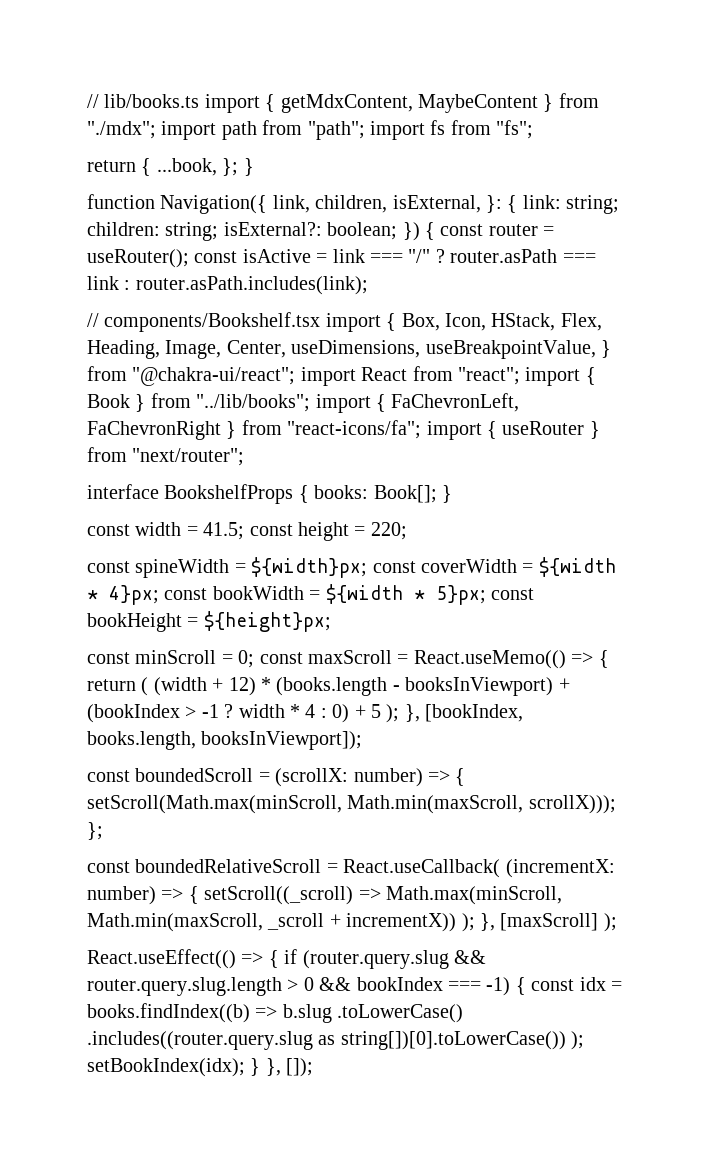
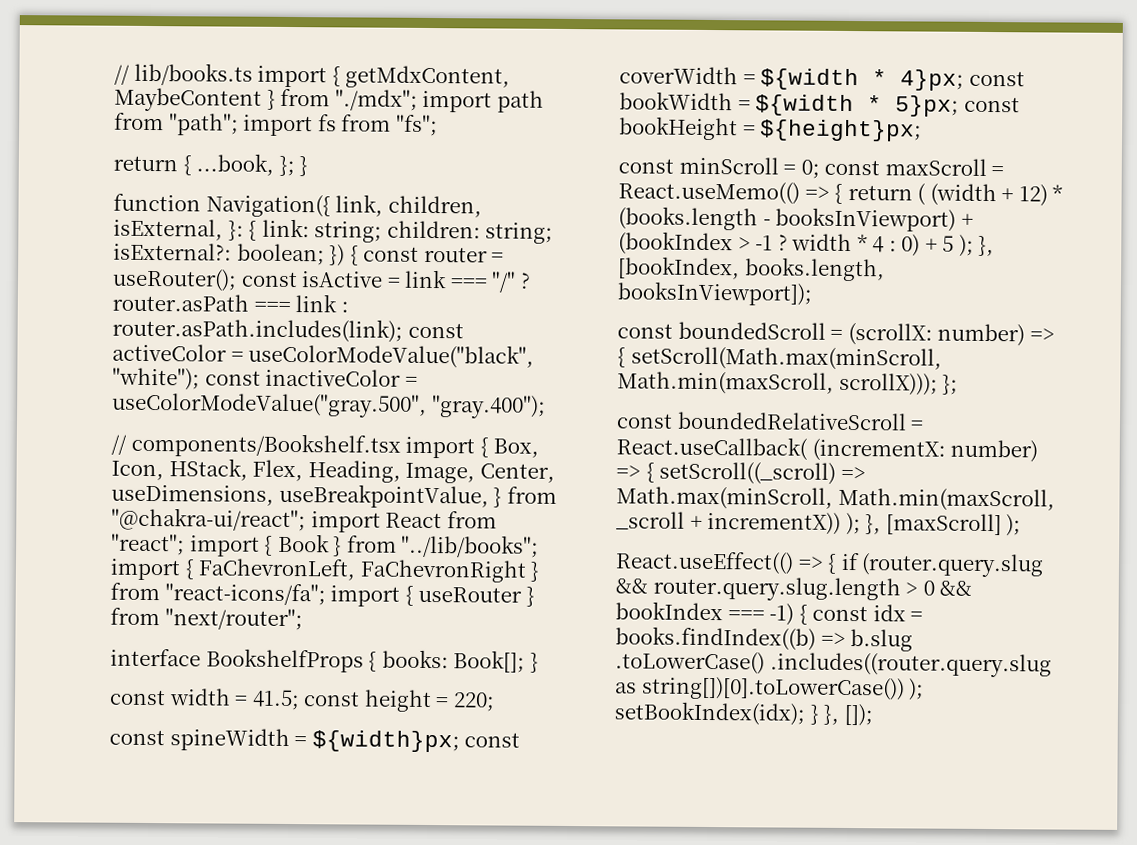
- function Navigation({ link, children, isExternal, }: { link: string; children: string; isExternal?: boolean; }) { const router = useRouter(); const isActive = link === "/" ? router.asPath === link : router.asPath.includes(link);
+ function Navigation({ link, children, isExternal, }: { link: string; children: string; isExternal?: boolean; }) { const router = useRouter(); const isActive = link === "/" ? router.asPath === link : router.asPath.includes(link); const activeColor = useColorModeValue("black", "white"); const inactiveColor = useColorModeValue("gray.500", "gray.400");

